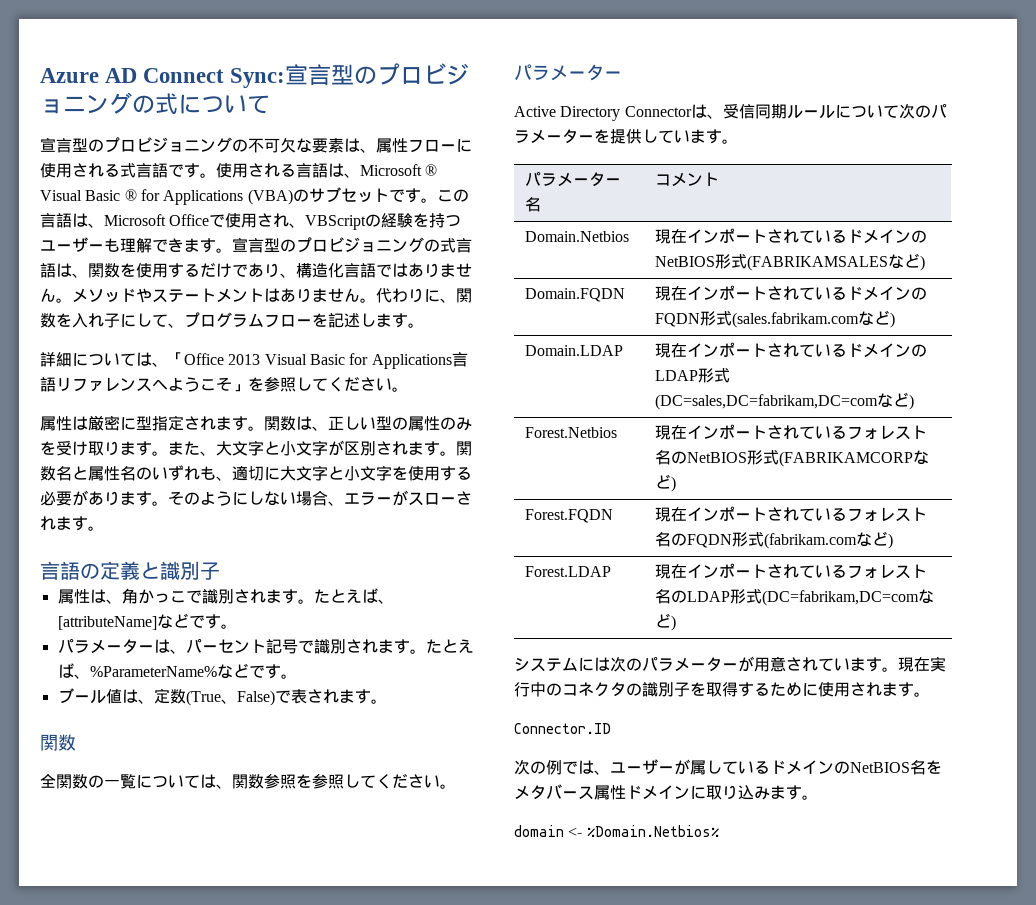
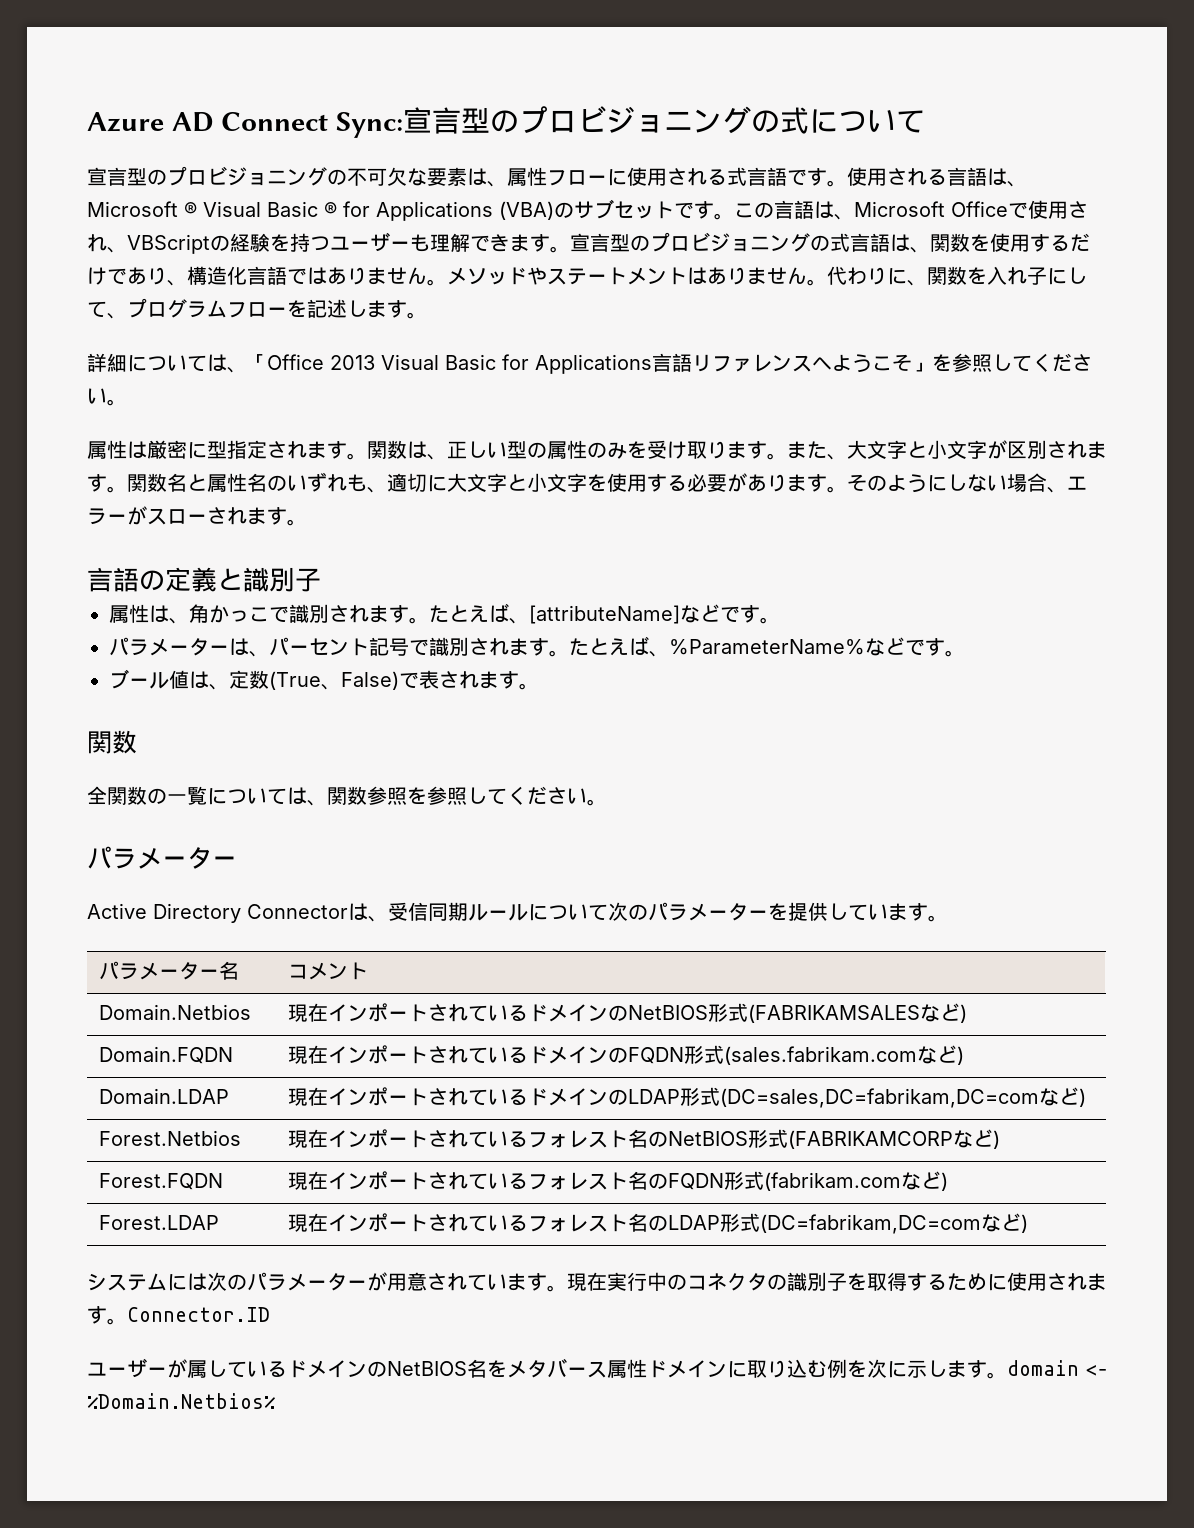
- 現在実行中のコネクタの識別子を取得するために使用されます。
- Connector.ID
+ 現在実行中のコネクタの識別子を取得するために使用されます。Connector.ID
- 次の例では、ユーザーが属しているドメインのNetBIOS名をメタバース属性ドメインに取り込みます。
- domain <- %Domain.Netbios%
+ ユーザーが属しているドメインのNetBIOS名をメタバース属性ドメインに取り込む例を次に示します。domain <- %Domain.Netbios%

